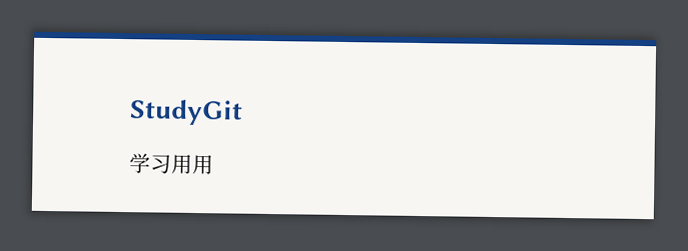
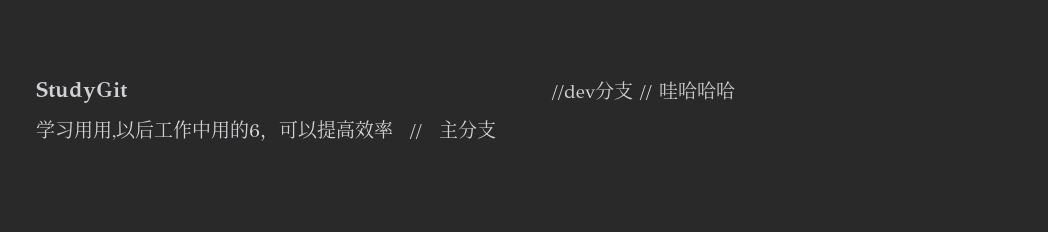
- 学习用用
+ 学习用用,以后工作中用的6，可以提高效率 // 主分支//dev分支 // 哇哈哈哈

